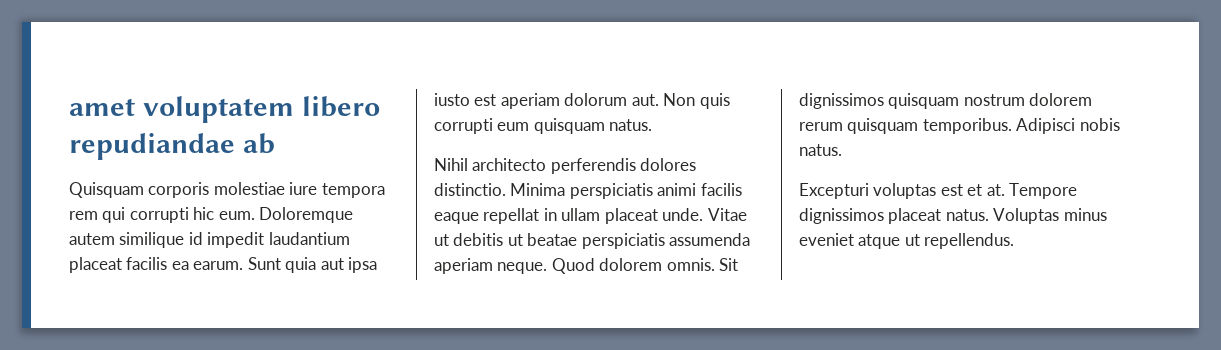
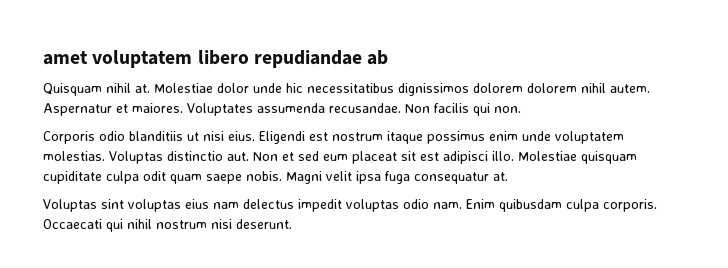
- Quisquam corporis molestiae iure tempora rem qui corrupti hic eum. Doloremque autem similique id impedit laudantium placeat facilis ea earum. Sunt quia aut ipsa iusto est aperiam dolorum aut. Non quis corrupti eum quisquam natus.
- Nihil architecto perferendis dolores distinctio. Minima perspiciatis animi facilis eaque repellat in ullam placeat unde. Vitae ut debitis ut beatae perspiciatis assumenda aperiam neque. Quod dolorem omnis. Sit dignissimos quisquam nostrum dolorem rerum quisquam temporibus. Adipisci nobis natus.
- Excepturi voluptas est et at. Tempore dignissimos placeat natus. Voluptas minus eveniet atque ut repellendus.
+ Quisquam nihil at. Molestiae dolor unde hic necessitatibus dignissimos dolorem dolorem nihil autem. Aspernatur et maiores. Voluptates assumenda recusandae. Non facilis qui non.
+ Corporis odio blanditiis ut nisi eius. Eligendi est nostrum itaque possimus enim unde voluptatem molestias. Voluptas distinctio aut. Non et sed eum placeat sit est adipisci illo. Molestiae quisquam cupiditate culpa odit quam saepe nobis. Magni velit ipsa fuga consequatur at.
+ Voluptas sint voluptas eius nam delectus impedit voluptas odio nam. Enim quibusdam culpa corporis. Occaecati qui nihil nostrum nisi deserunt.

